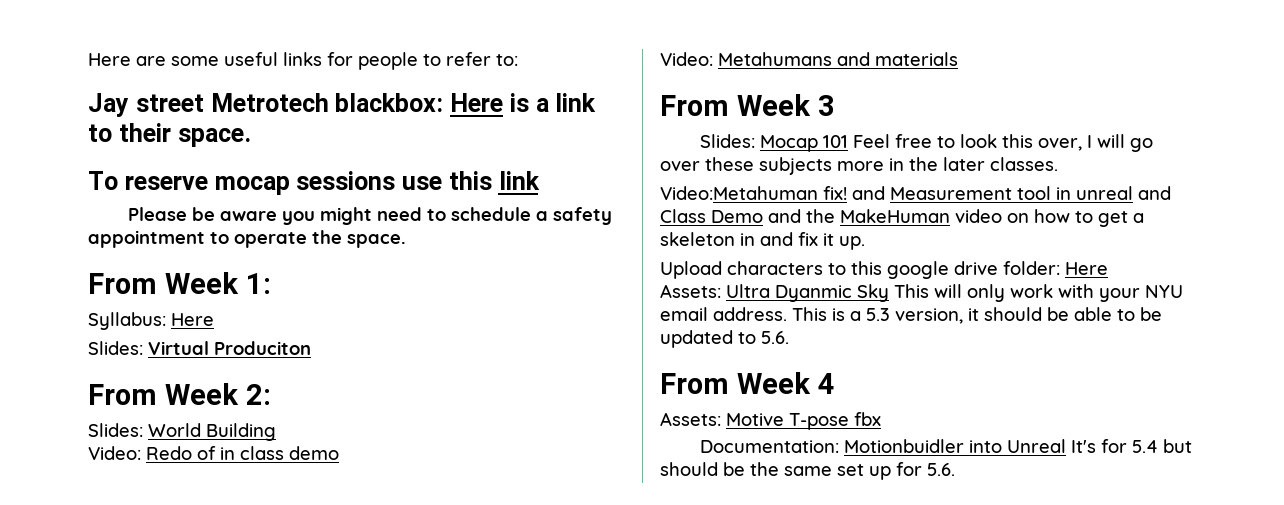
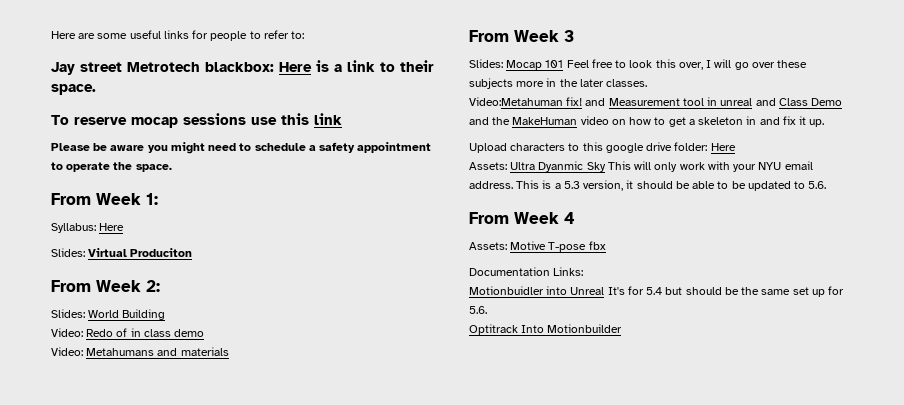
- Documentation: Motionbuidler into Unreal It's for 5.4 but should be the same set up for 5.6.
+ Documentation Links:
+ Motionbuidler into Unreal It's for 5.4 but should be the same set up for 5.6.
+ Optitrack Into Motionbuilder

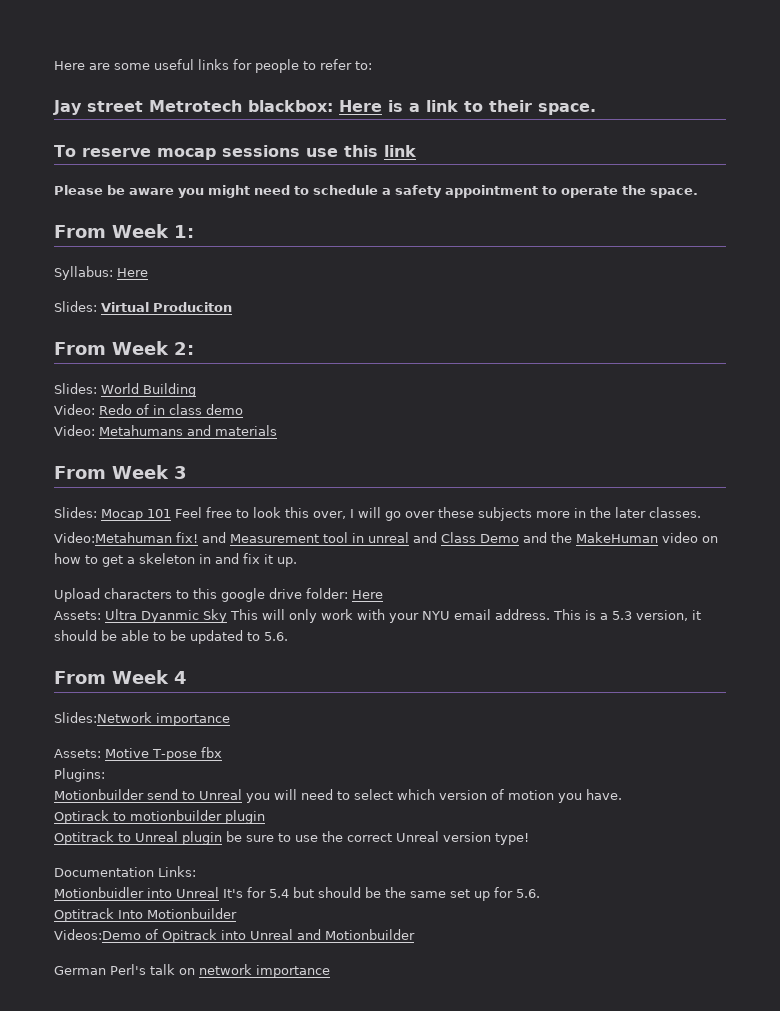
+ Slides:Network importance
+ Plugins:
+ Motionbuilder send to Unreal you will need to select which version of motion you have.
+ Optirack to motionbuilder plugin
+ Optitrack to Unreal plugin be sure to use the correct Unreal version type!
+ Videos:Demo of Opitrack into Unreal and Motionbuilder
+ German Perl's talk on network importance

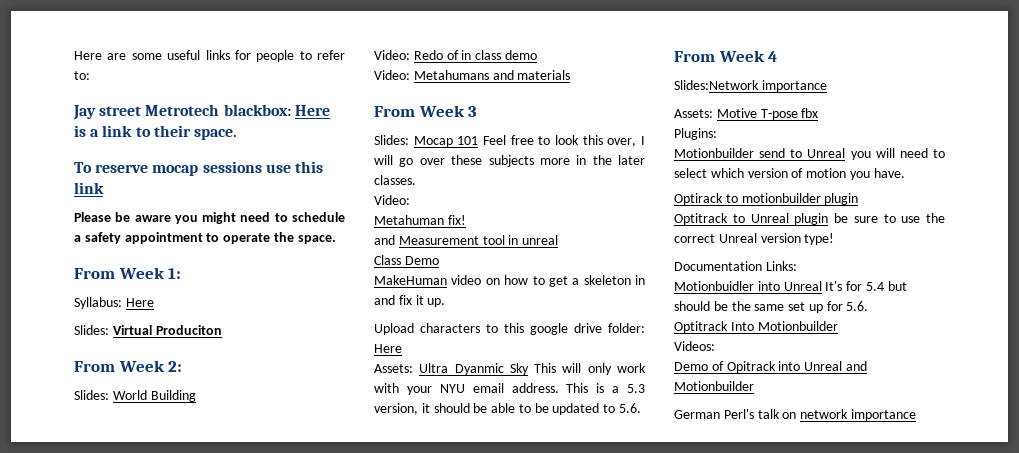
  Slides: Mocap 101 Feel free to look this over, I will go over these subjects more in the later classes.
- Video:Metahuman fix! and Measurement tool in unreal and Class Demo and the MakeHuman video on how to get a skeleton in and fix it up.
+ Video:
+ Metahuman fix!
+ and Measurement tool in unreal
+ Class Demo
+ MakeHuman video on how to get a skeleton in and fix it up.
- Videos:Demo of Opitrack into Unreal and Motionbuilder
+ Videos:
+ Demo of Opitrack into Unreal and Motionbuilder

